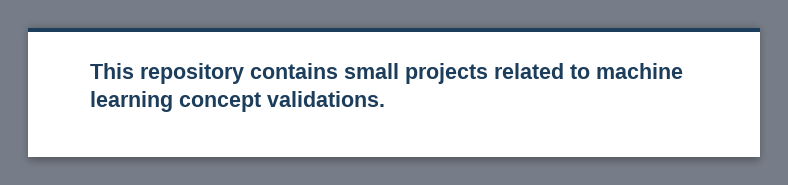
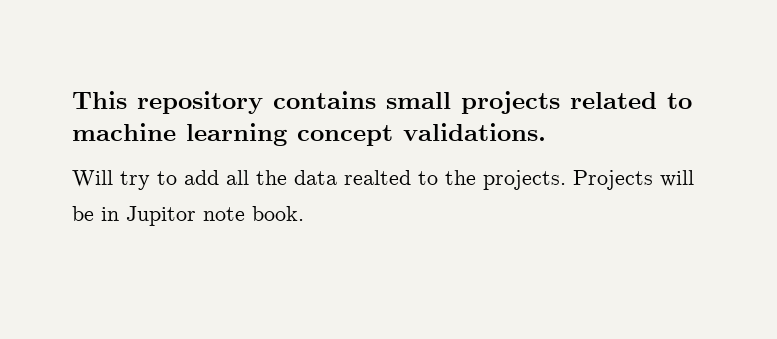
+ Will try to add all the data realted to the projects. Projects will be in Jupitor note book.

